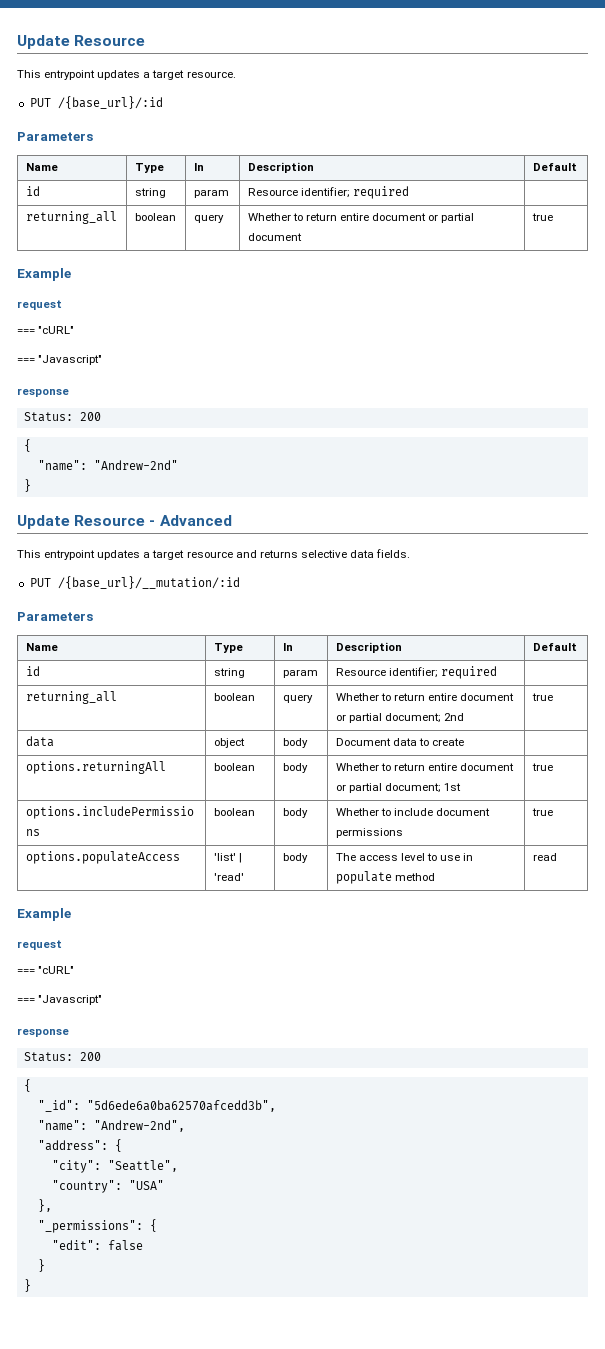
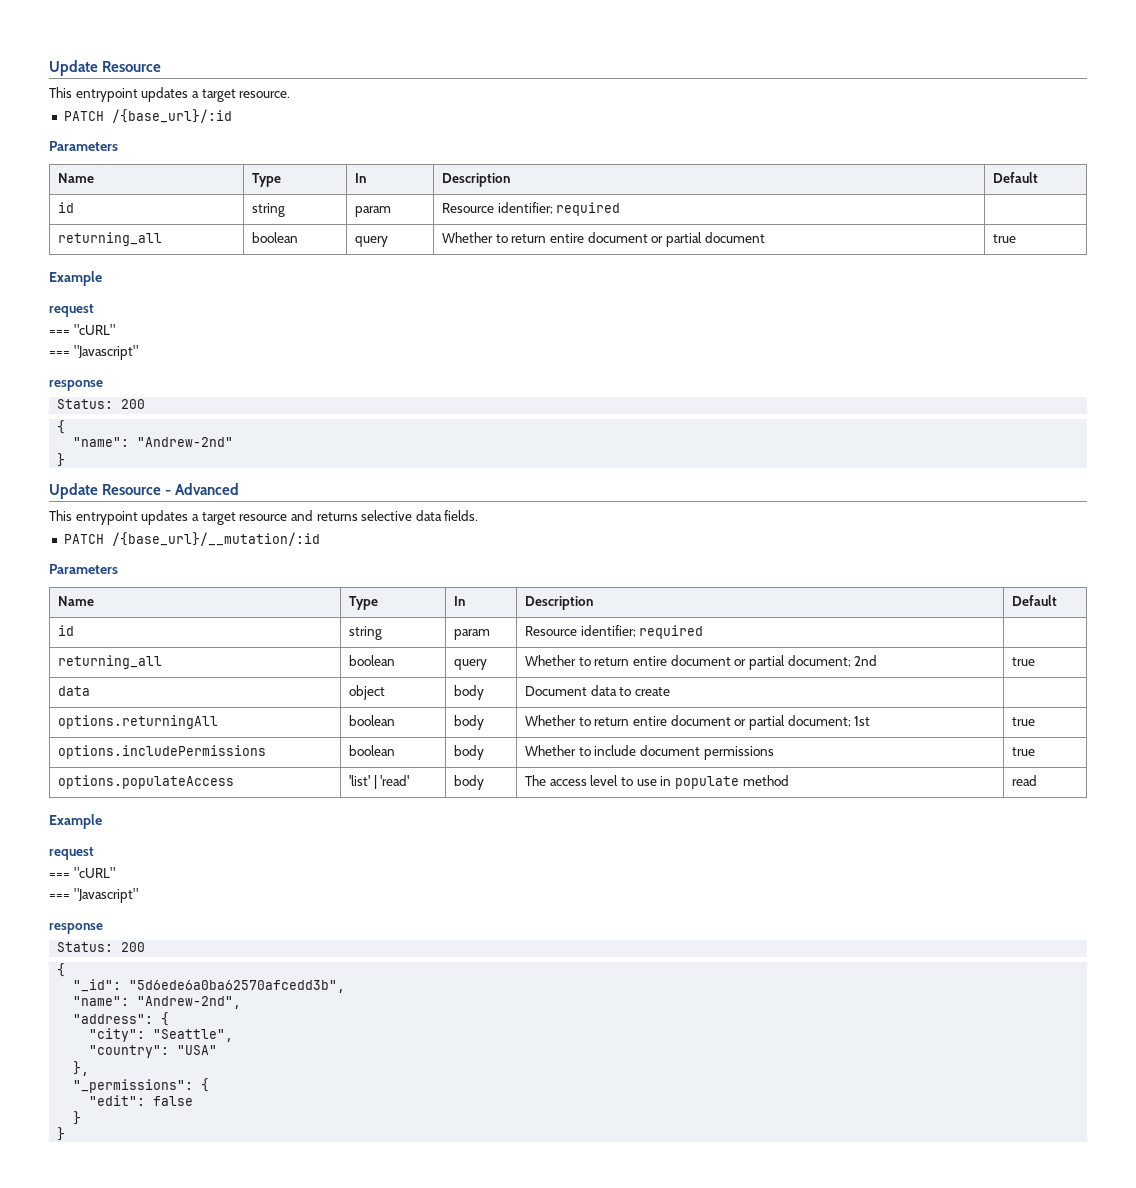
- PUT /{base_url}/:id
+ PATCH /{base_url}/:id
- PUT /{base_url}/__mutation/:id
+ PATCH /{base_url}/__mutation/:id

